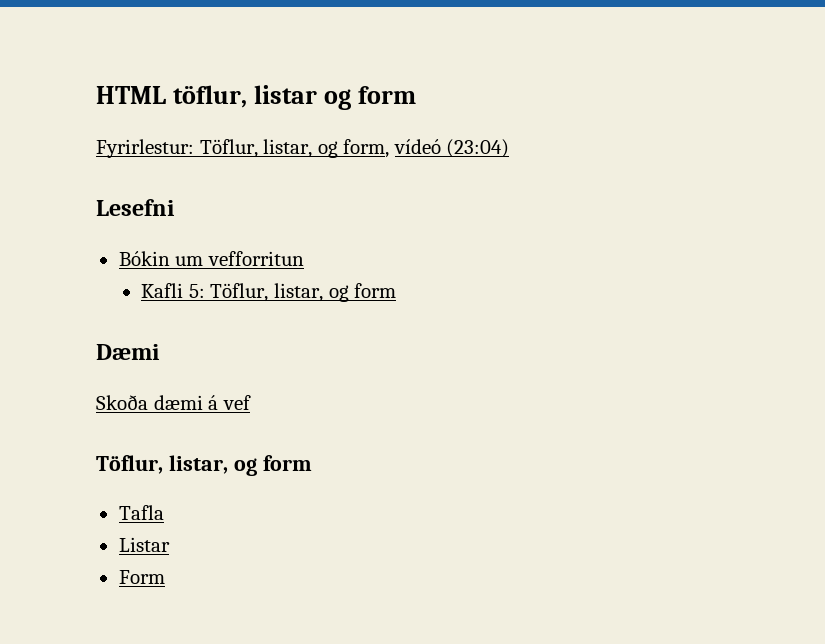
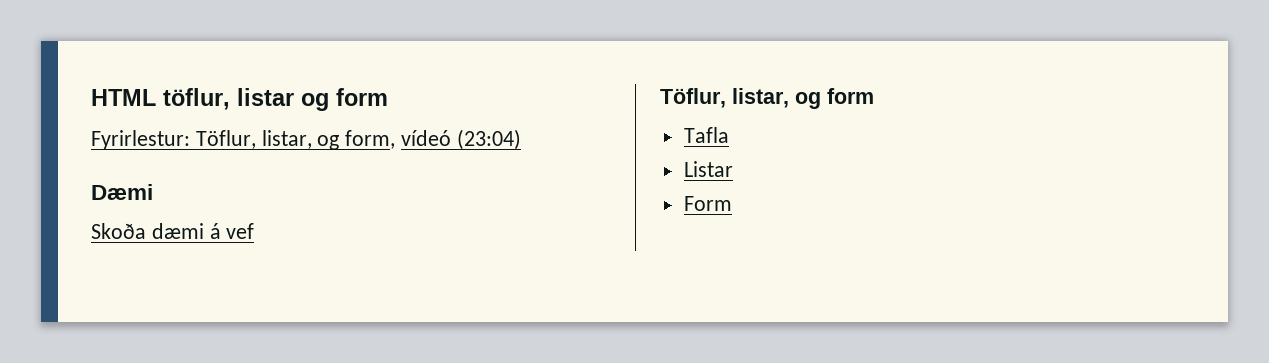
- Lesefni
- Bókin um vefforritun
- Kafli 5: Töflur, listar, og form

